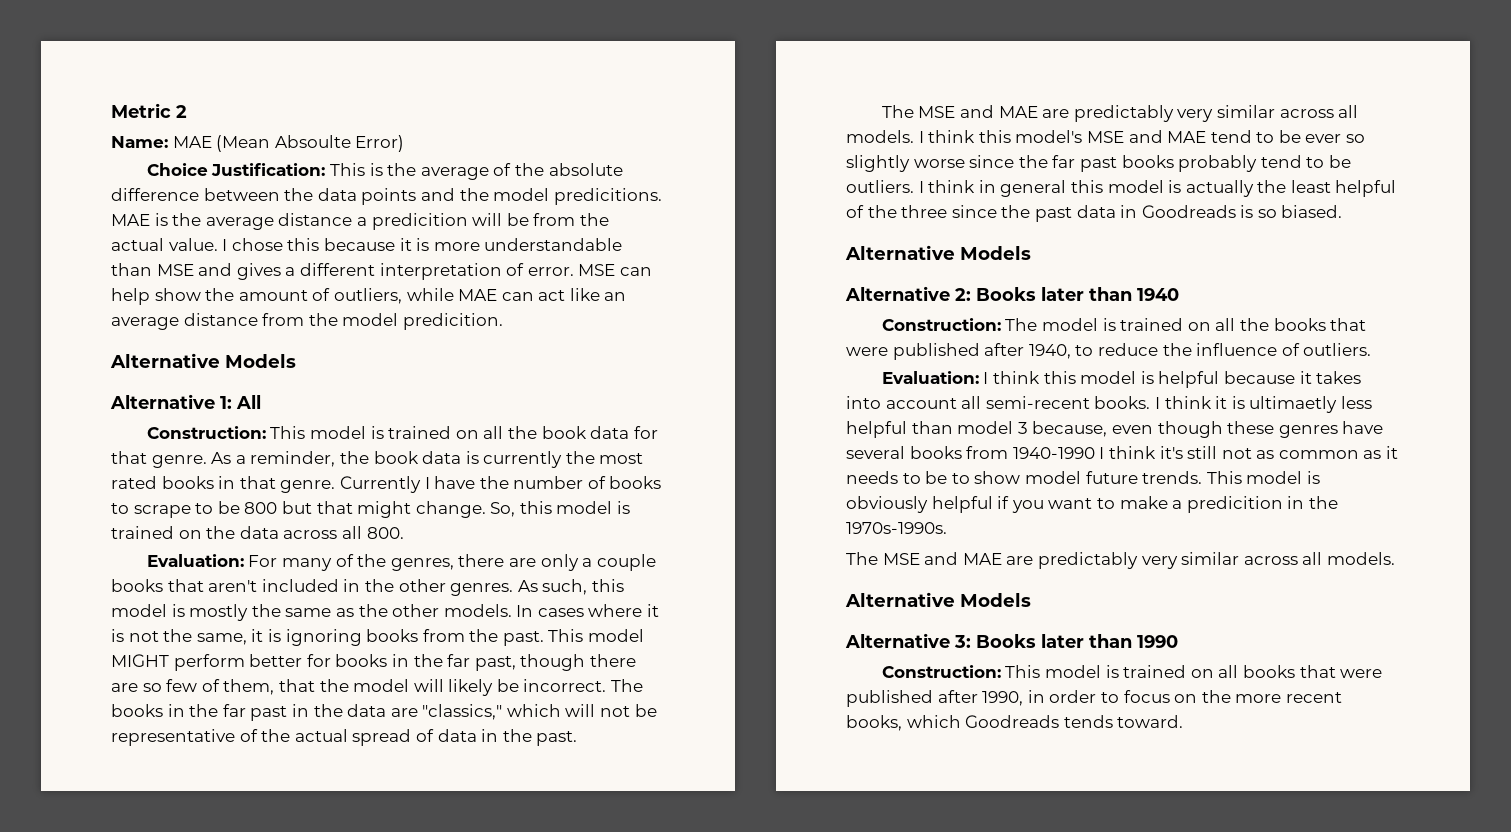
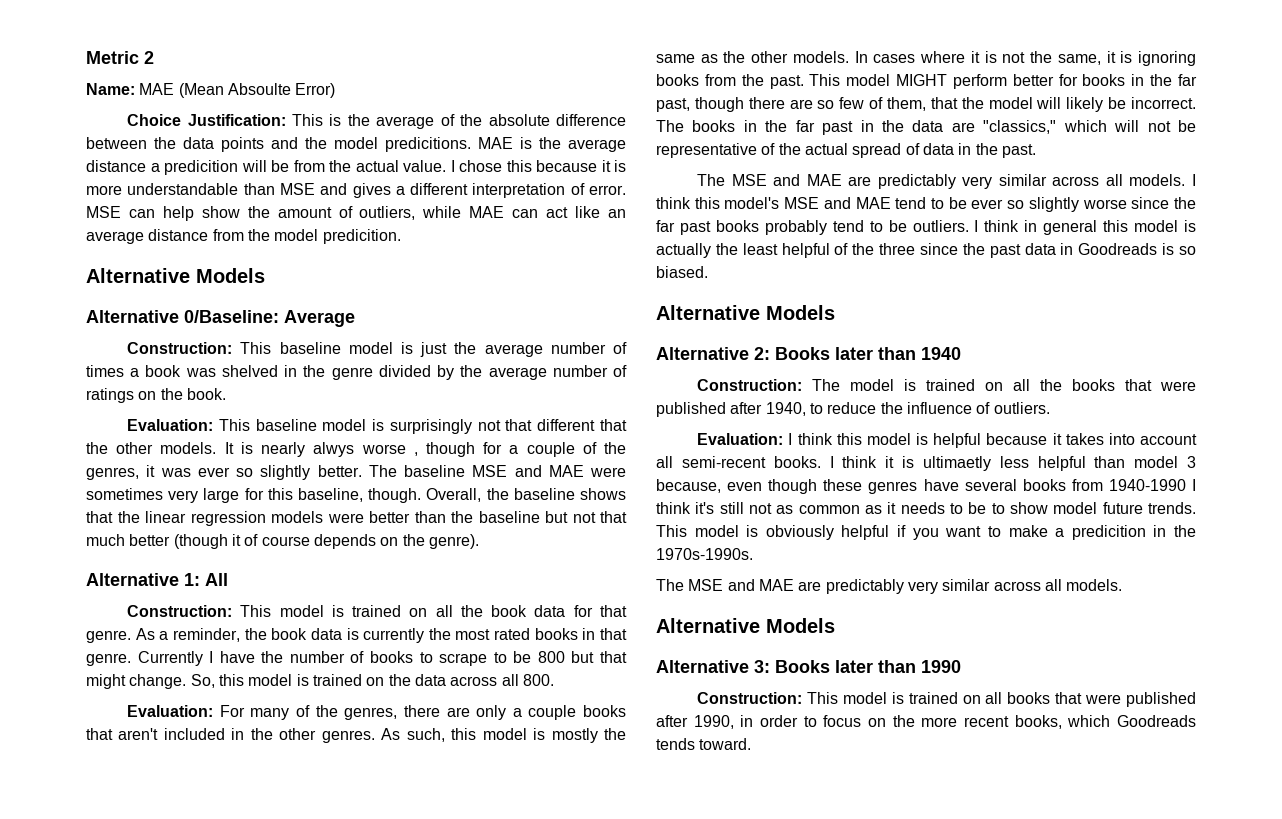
+ Alternative 0/Baseline: Average
+ Construction: This baseline model is just the average number of times a book was shelved in the genre divided by the average number of ratings on the book.
+ Evaluation: This baseline model is surprisingly not that different that the other models. It is nearly alwys worse , though for a couple of the genres, it was ever so slightly better. The baseline MSE and MAE were sometimes very large for this baseline, though. Overall, the baseline shows that the linear regression models were better than the baseline but not that much better (though it of course depends on the genre).

